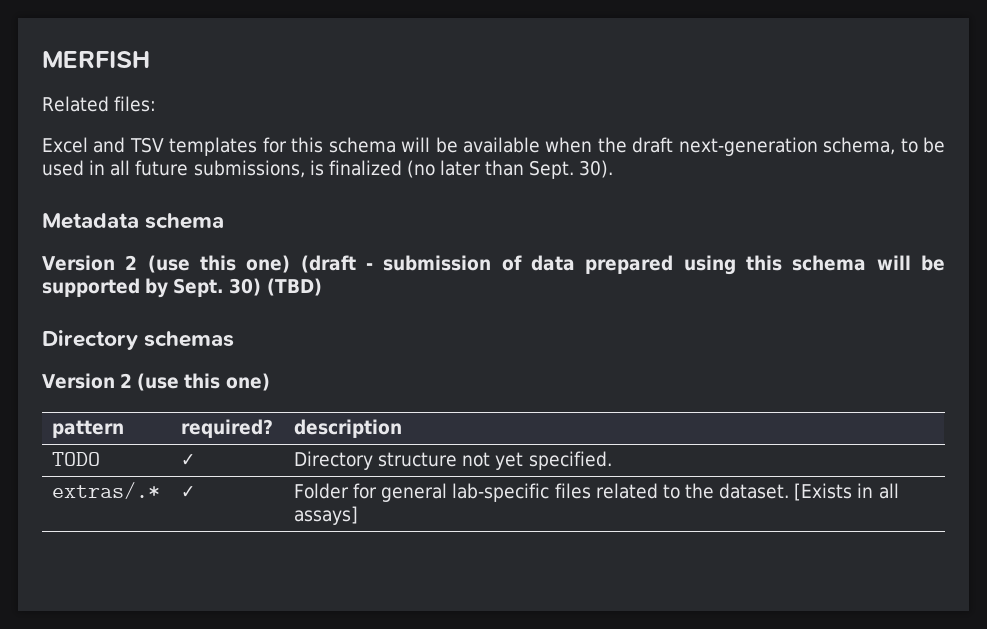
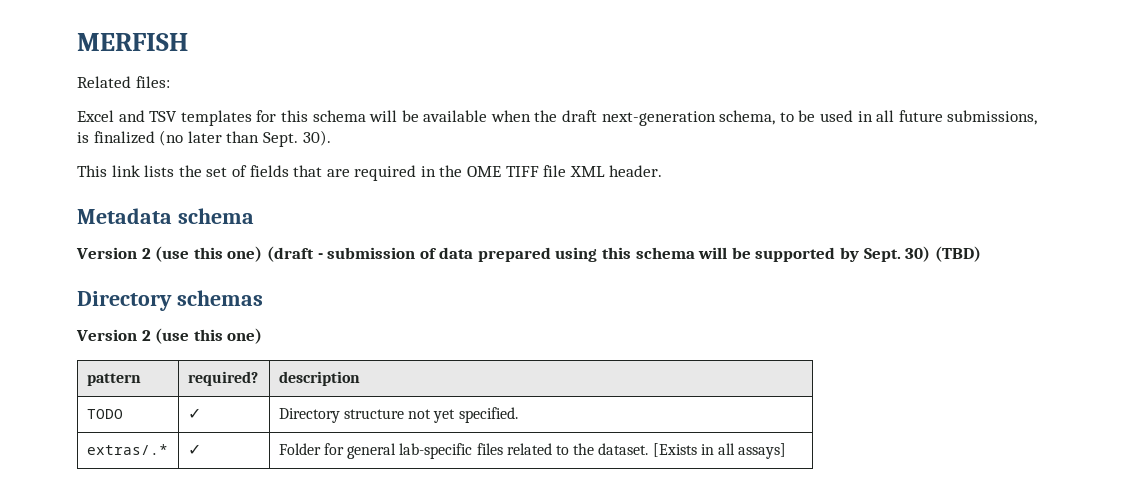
+ This link lists the set of fields that are required in the OME TIFF file XML header.

